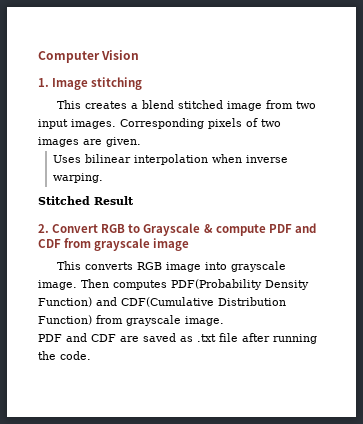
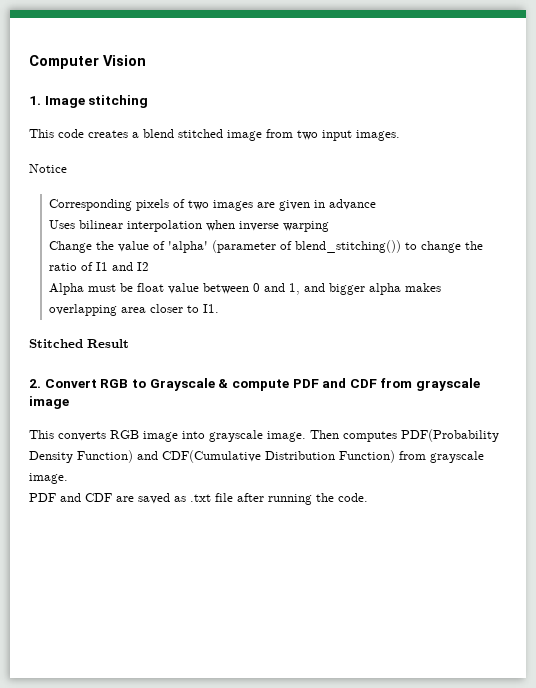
- This creates a blend stitched image from two input images. Corresponding pixels of two images are given.
+ This code creates a blend stitched image from two input images.
+ Notice
+ Corresponding pixels of two images are given in advance
- Uses bilinear interpolation when inverse warping.
+ Uses bilinear interpolation when inverse warping
+ Change the value of 'alpha' (parameter of blend_stitching()) to change the ratio of I1 and I2
+ Alpha must be float value between 0 and 1, and bigger alpha makes overlapping area closer to I1.

